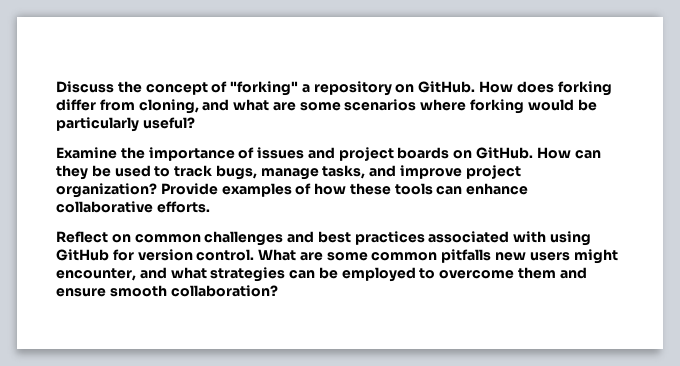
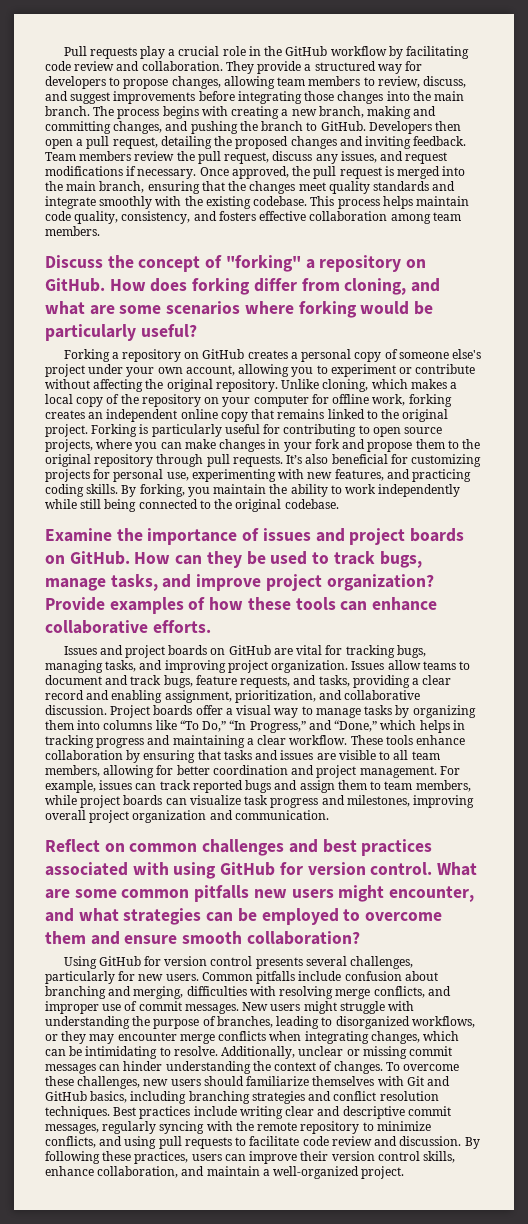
+ Pull requests play a crucial role in the GitHub workflow by facilitating code review and collaboration. They provide a structured way for developers to propose changes, allowing team members to review, discuss, and suggest improvements before integrating those changes into the main branch. The process begins with creating a new branch, making and committing changes, and pushing the branch to GitHub. Developers then open a pull request, detailing the proposed changes and inviting feedback. Team members review the pull request, discuss any issues, and request modifications if necessary. Once approved, the pull request is merged into the main branch, ensuring that the changes meet quality standards and integrate smoothly with the existing codebase. This process helps maintain code quality, consistency, and fosters effective collaboration among team members.
+ Forking a repository on GitHub creates a personal copy of someone else's project under your own account, allowing you to experiment or contribute without affecting the original repository. Unlike cloning, which makes a local copy of the repository on your computer for offline work, forking creates an independent online copy that remains linked to the original project. Forking is particularly useful for contributing to open source projects, where you can make changes in your fork and propose them to the original repository through pull requests. It’s also beneficial for customizing projects for personal use, experimenting with new features, and practicing coding skills. By forking, you maintain the ability to work independently while still being connected to the original codebase.
+ Issues and project boards on GitHub are vital for tracking bugs, managing tasks, and improving project organization. Issues allow teams to document and track bugs, feature requests, and tasks, providing a clear record and enabling assignment, prioritization, and collaborative discussion. Project boards offer a visual way to manage tasks by organizing them into columns like “To Do,” “In Progress,” and “Done,” which helps in tracking progress and maintaining a clear workflow. These tools enhance collaboration by ensuring that tasks and issues are visible to all team members, allowing for better coordination and project management. For example, issues can track reported bugs and assign them to team members, while project boards can visualize task progress and milestones, improving overall project organization and communication.
+ Using GitHub for version control presents several challenges, particularly for new users. Common pitfalls include confusion about branching and merging, difficulties with resolving merge conflicts, and improper use of commit messages. New users might struggle with understanding the purpose of branches, leading to disorganized workflows, or they may encounter merge conflicts when integrating changes, which can be intimidating to resolve. Additionally, unclear or missing commit messages can hinder understanding the context of changes. To overcome these challenges, new users should familiarize themselves with Git and GitHub basics, including branching strategies and conflict resolution techniques. Best practices include writing clear and descriptive commit messages, regularly syncing with the remote repository to minimize conflicts, and using pull requests to facilitate code review and discussion. By following these practices, users can improve their version control skills, enhance collaboration, and maintain a well-organized project.

